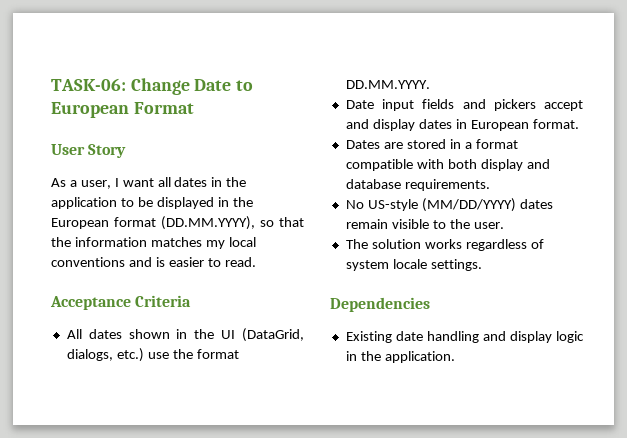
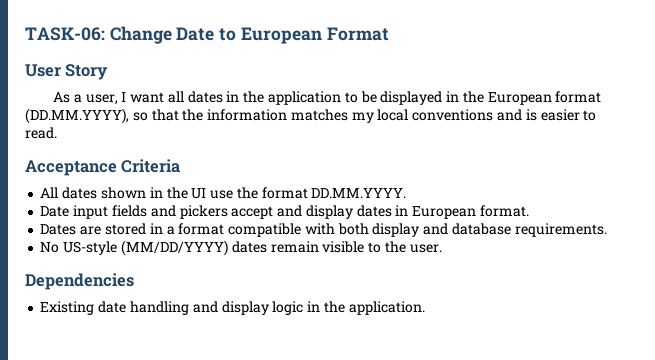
- All dates shown in the UI (DataGrid, dialogs, etc.) use the format DD.MM.YYYY.
+ All dates shown in the UI use the format DD.MM.YYYY.
- The solution works regardless of system locale settings.

